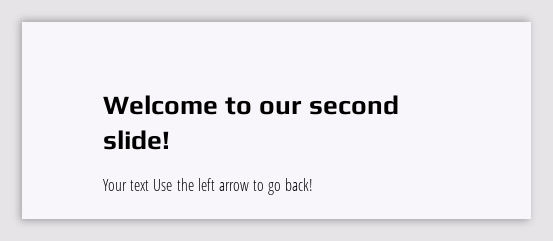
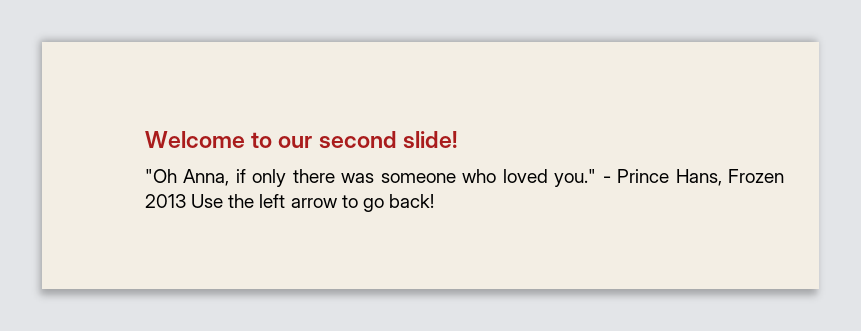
- Your text Use the left arrow to go back!
+ "Oh Anna, if only there was someone who loved you." - Prince Hans, Frozen 2013 Use the left arrow to go back!

